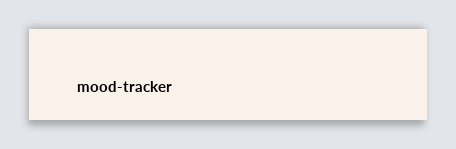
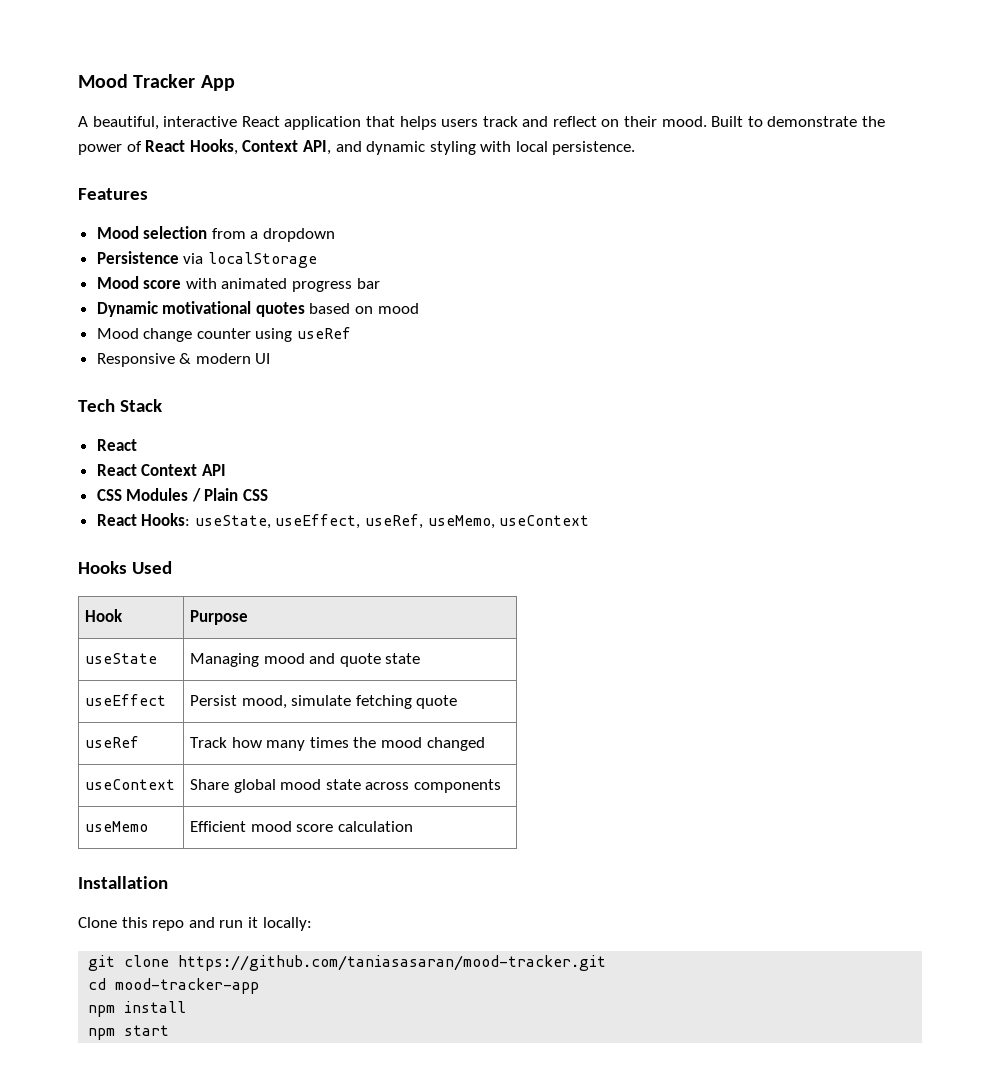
- mood-tracker
+ Mood Tracker App
+ A beautiful, interactive React application that helps users track and reflect on their mood. Built to demonstrate the power of React Hooks, Context API, and dynamic styling with local persistence.
+ Features
+ Mood selection from a dropdown
+ Persistence via localStorage
+ Mood score with animated progress bar
+ Dynamic motivational quotes based on mood
+ Mood change counter using useRef
+ Responsive & modern UI
+ Tech Stack
+ React
+ React Context API
+ CSS Modules / Plain CSS
+ React Hooks: useState, useEffect, useRef, useMemo, useContext
+ Hooks Used
+ Hook | Purpose
+ useState | Managing mood and quote state
+ useEffect | Persist mood, simulate fetching quote
+ useRef | Track how many times the mood changed
+ useContext | Share global mood state across components
+ useMemo | Efficient mood score calculation
+ Installation
+ Clone this repo and run it locally:
+ git clone https://github.com/taniasasaran/mood-tracker.git
+ cd mood-tracker-app
+ npm install
+ npm start

